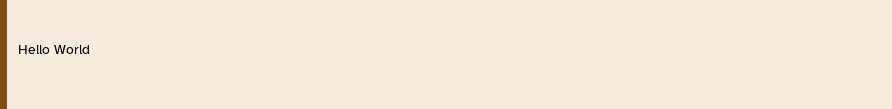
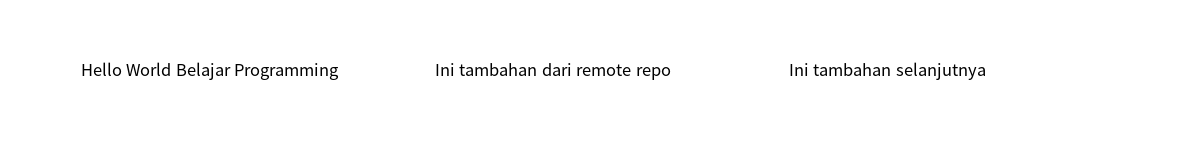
- Hello World
+ Hello World Belajar Programming
+ Ini tambahan dari remote repo
+ Ini tambahan selanjutnya

